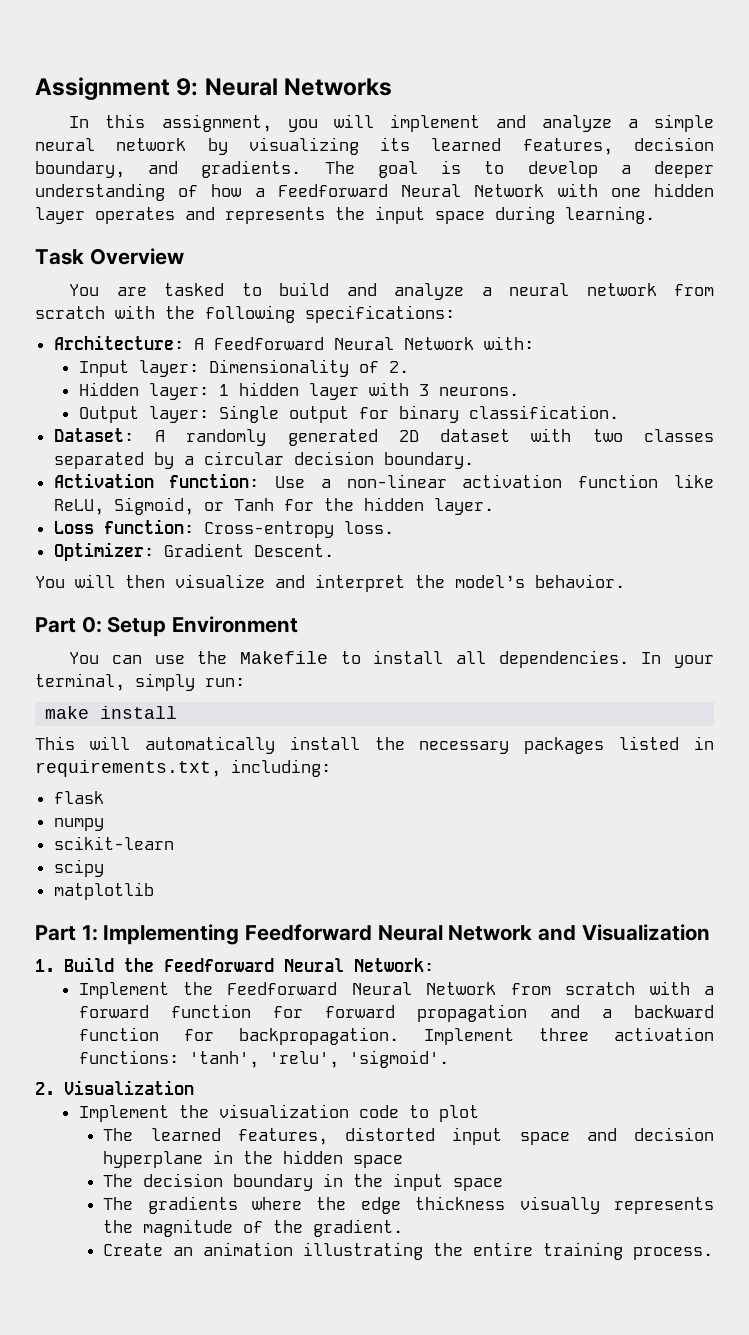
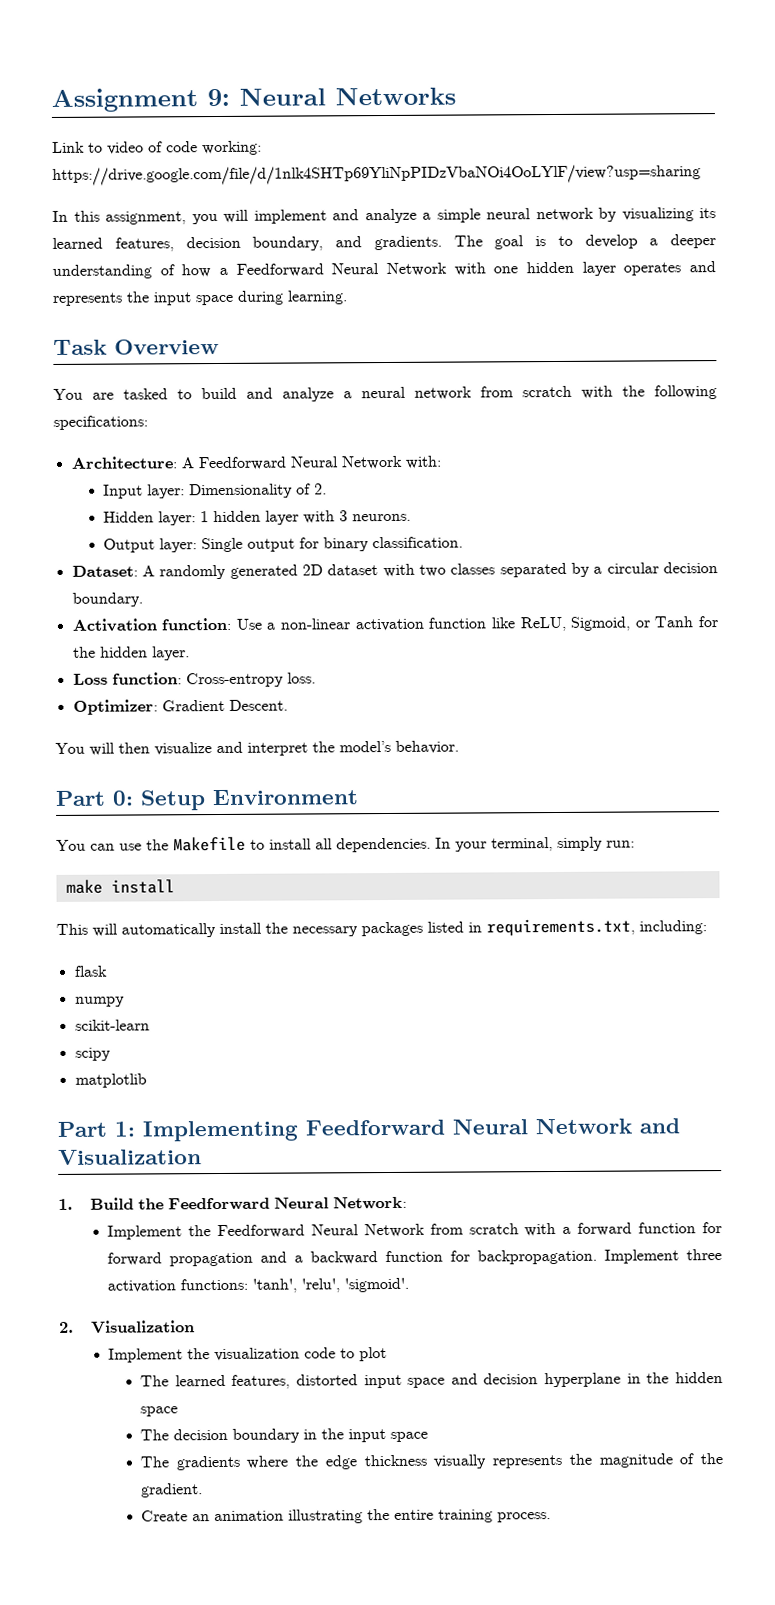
+ Link to video of code working: https://drive.google.com/file/d/1nlk4SHTp69YliNpPIDzVbaNOi4OoLYlF/view?usp=sharing

